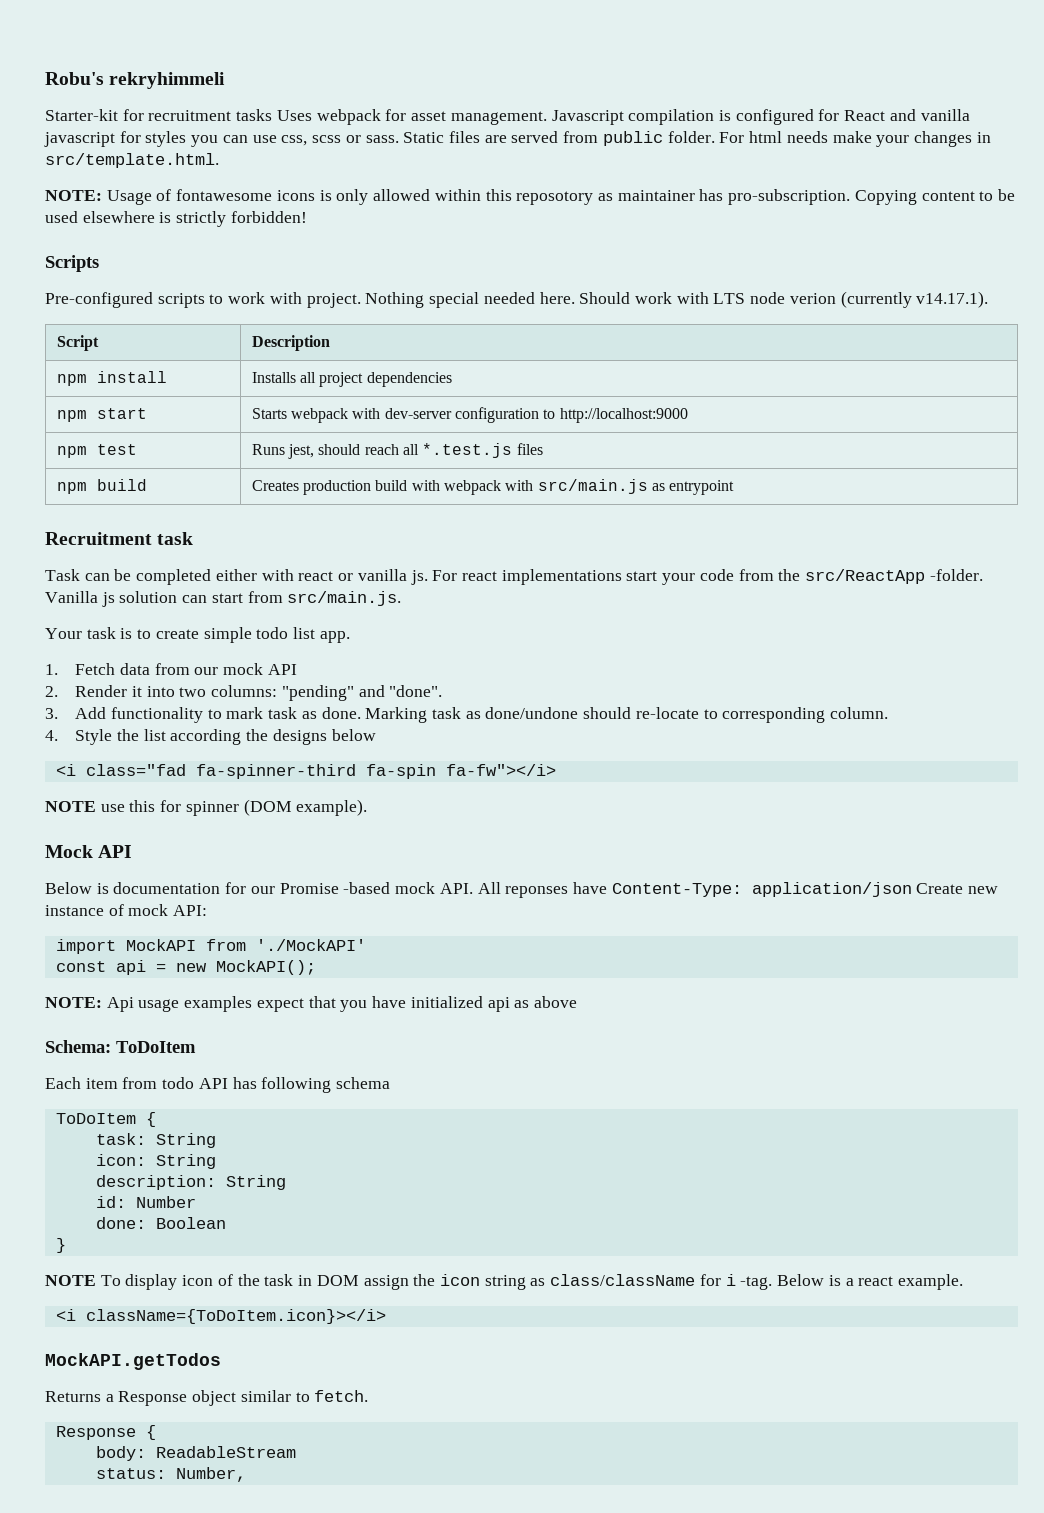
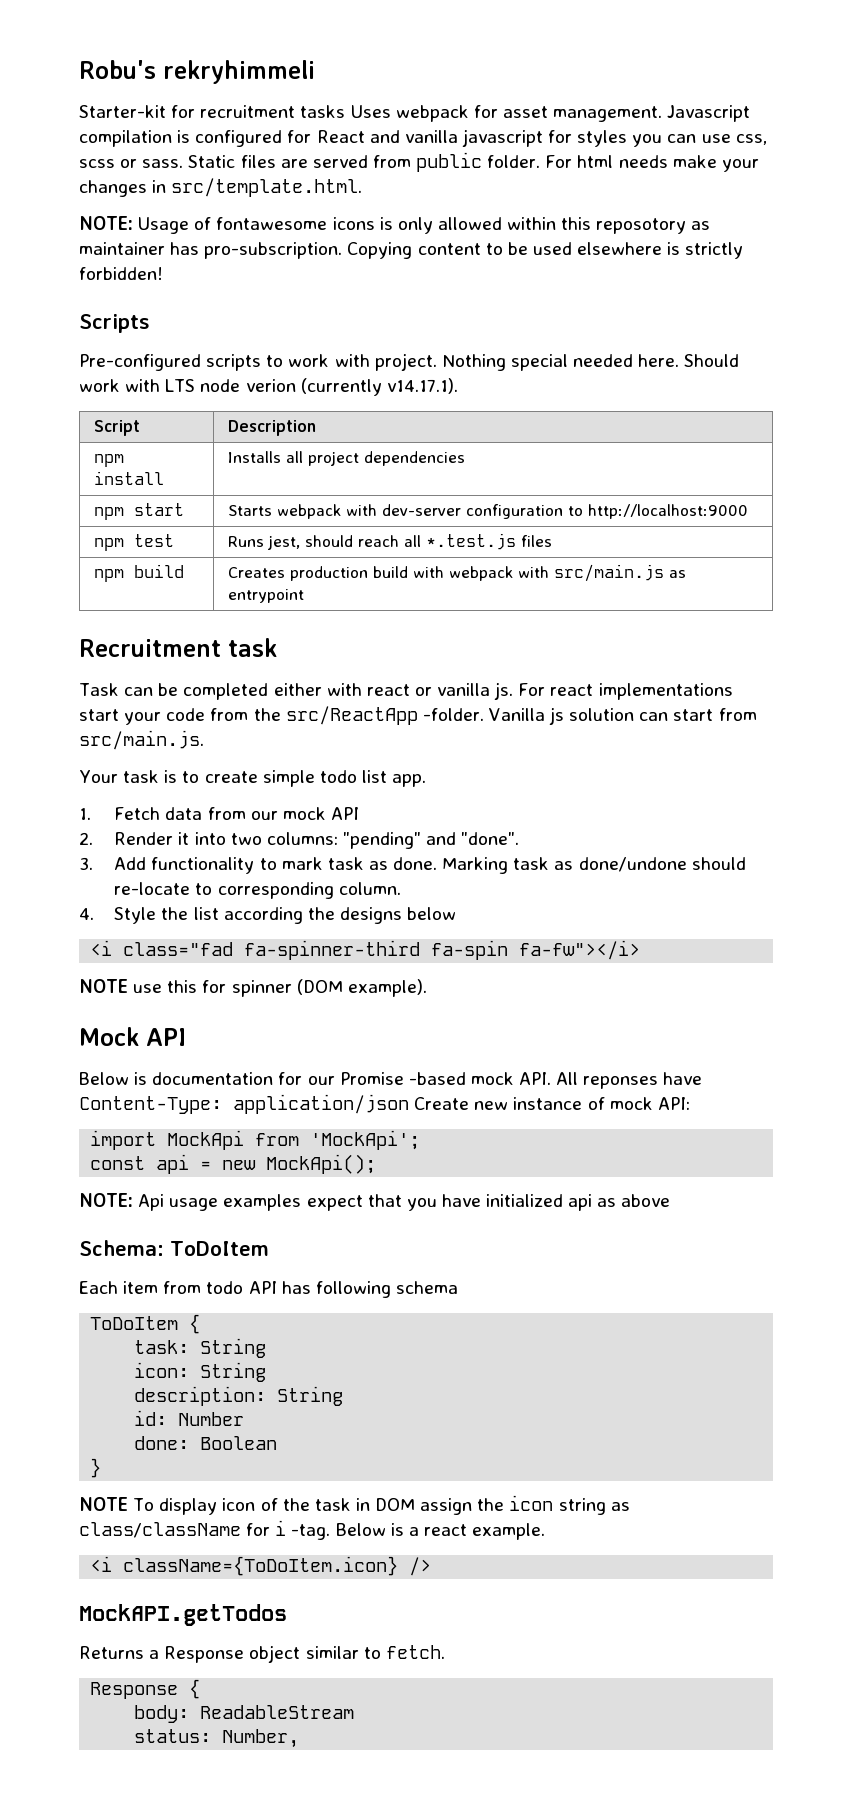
- import MockAPI from './MockAPI'
+ import MockApi from 'MockApi';
- const api = new MockAPI();
+ const api = new MockApi();
- <i className={ToDoItem.icon}></i>
+ <i className={ToDoItem.icon} />

